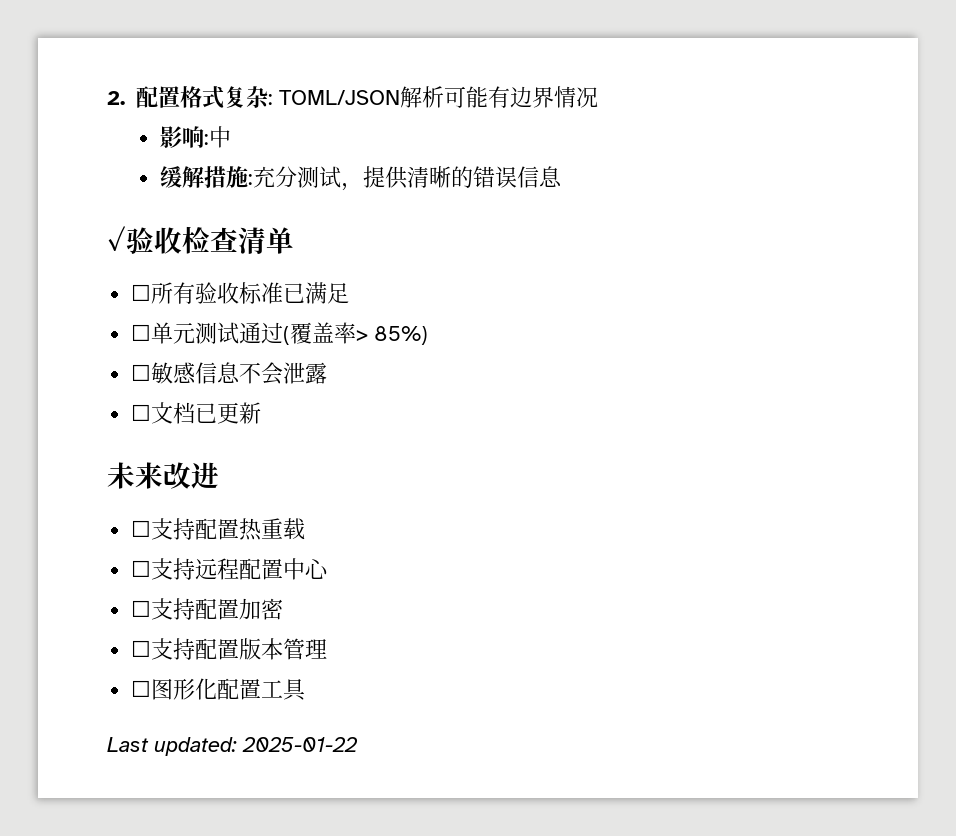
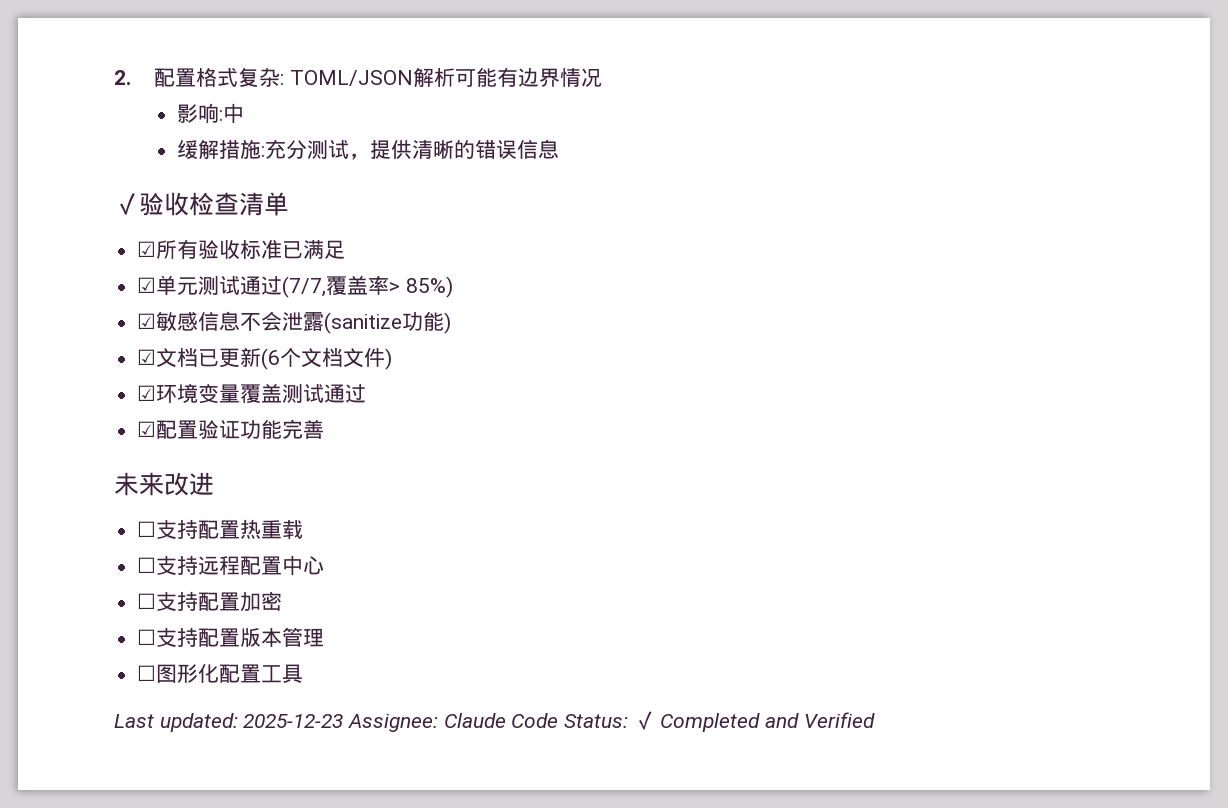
- ☐所有验收标准已满足
+ ☑所有验收标准已满足
- ☐单元测试通过(覆盖率> 85%)
+ ☑单元测试通过(7/7,覆盖率> 85%)
- ☐敏感信息不会泄露
- ☐文档已更新
+ ☑敏感信息不会泄露(sanitize功能)
+ ☑文档已更新(6个文档文件)
+ ☑环境变量覆盖测试通过
+ ☑配置验证功能完善
- Last updated: 2025-01-22
+ Last updated: 2025-12-23 Assignee: Claude Code Status: ✓ Completed and Verified

